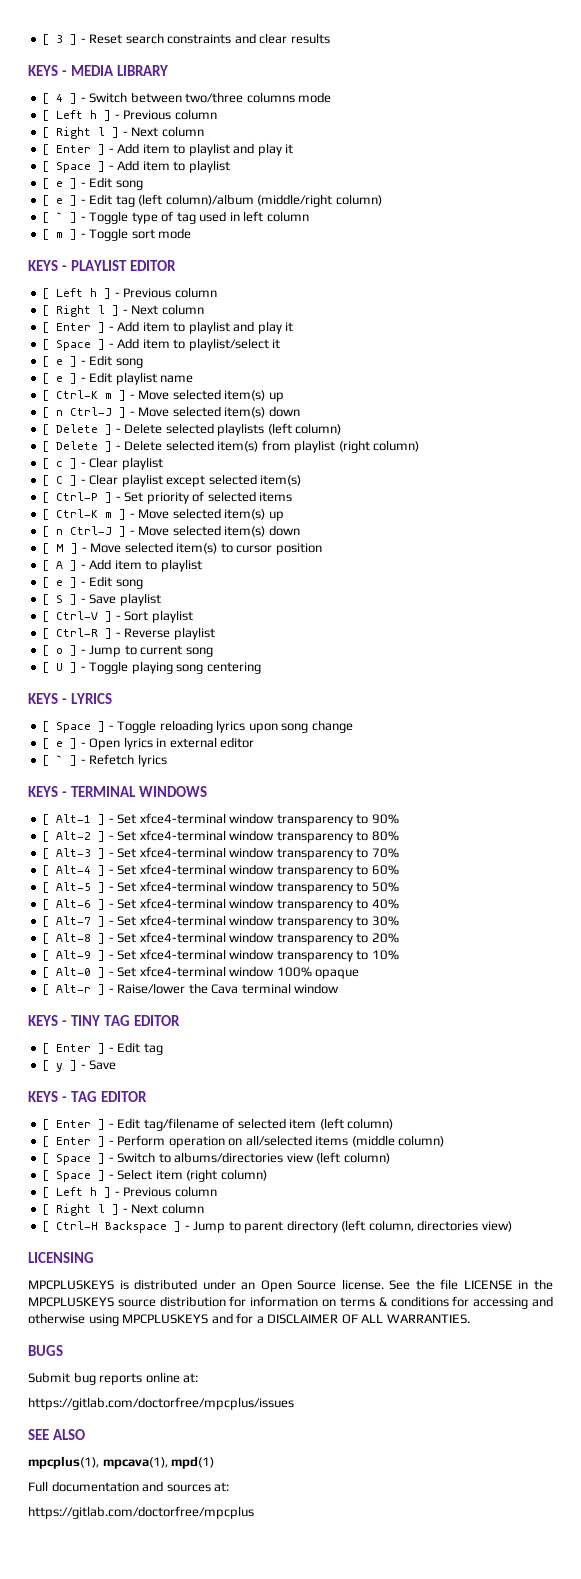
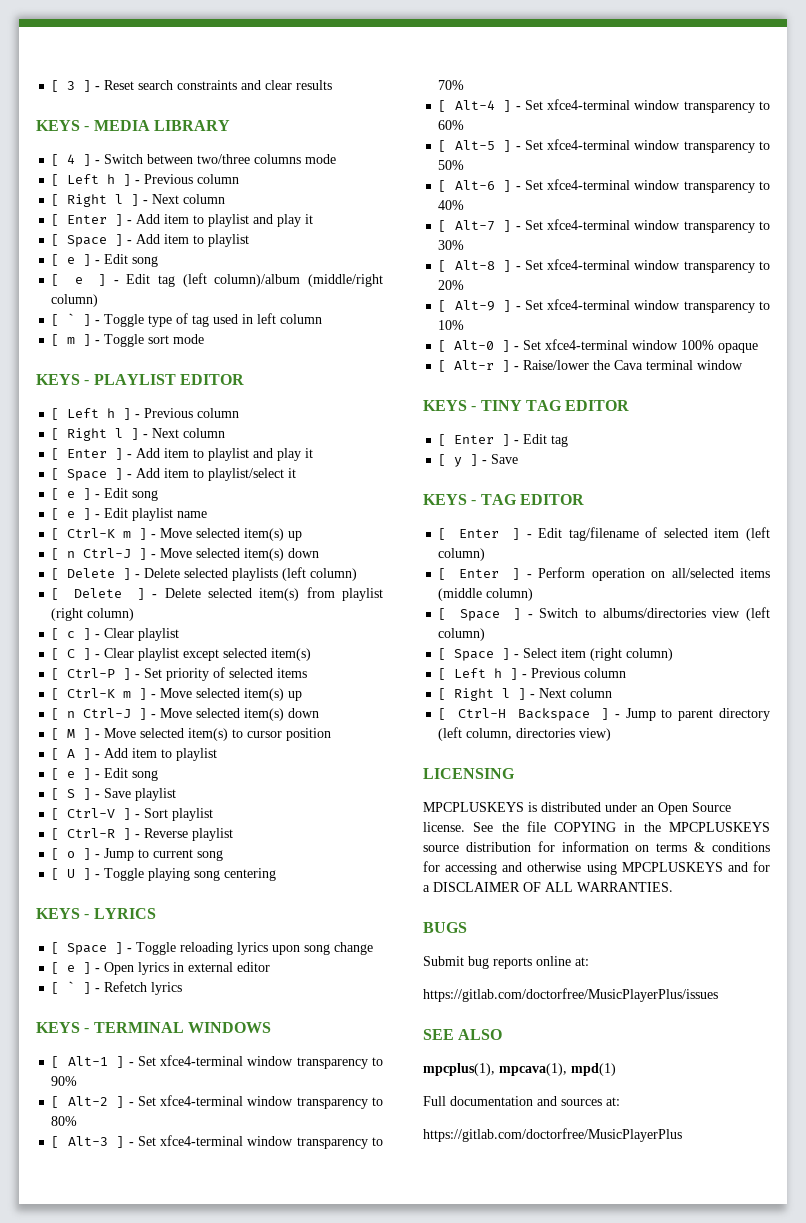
- See the file LICENSE in the MPCPLUSKEYS source distribution for information on terms & conditions for accessing and otherwise using MPCPLUSKEYS and for a DISCLAIMER OF ALL WARRANTIES.
+ See the file COPYING in the MPCPLUSKEYS source distribution for information on terms & conditions for accessing and otherwise using MPCPLUSKEYS and for a DISCLAIMER OF ALL WARRANTIES.
- https://gitlab.com/doctorfree/mpcplus/issues
+ https://gitlab.com/doctorfree/MusicPlayerPlus/issues
- https://gitlab.com/doctorfree/mpcplus
+ https://gitlab.com/doctorfree/MusicPlayerPlus

